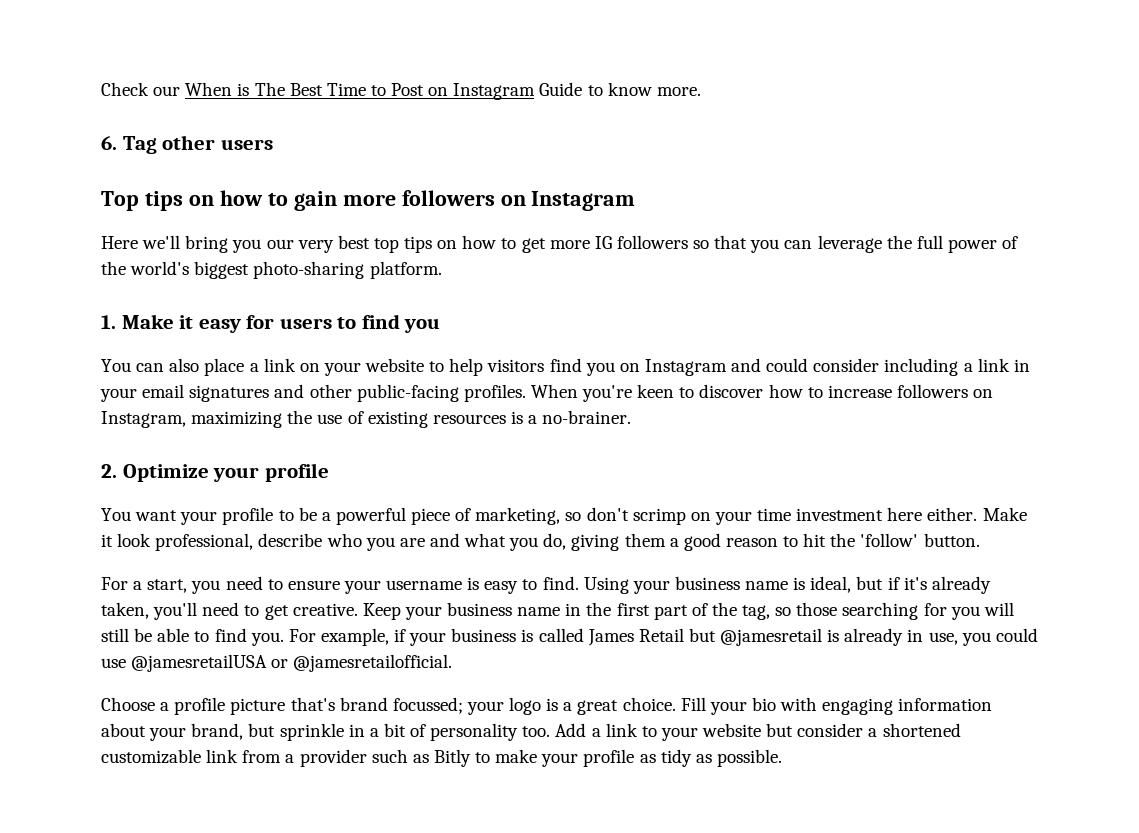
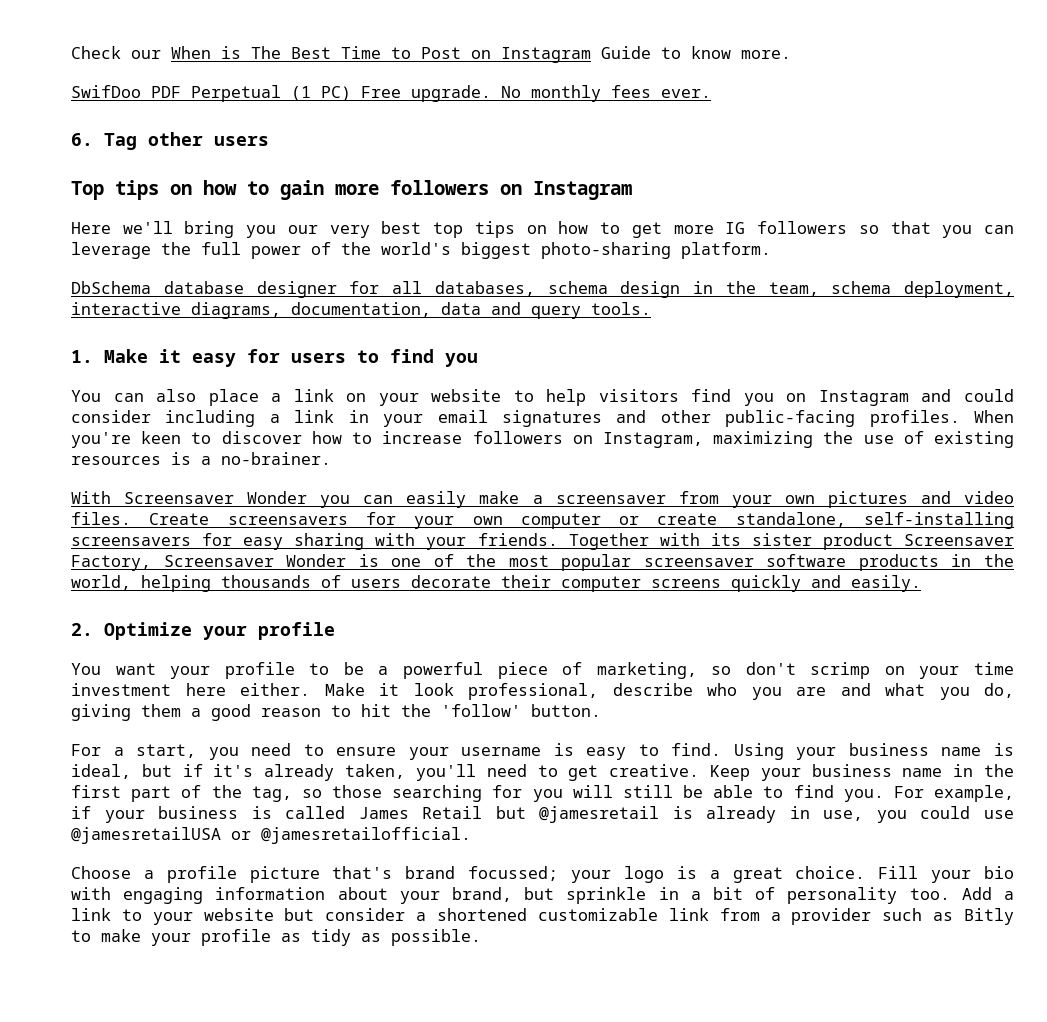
+ SwifDoo PDF Perpetual (1 PC) Free upgrade. No monthly fees ever.
+ DbSchema database designer for all databases, schema design in the team, schema deployment, interactive diagrams, documentation, data and query tools.
+ With Screensaver Wonder you can easily make a screensaver from your own pictures and video files. Create screensavers for your own computer or create standalone, self-installing screensavers for easy sharing with your friends. Together with its sister product Screensaver Factory, Screensaver Wonder is one of the most popular screensaver software products in the world, helping thousands of users decorate their computer screens quickly and easily.

